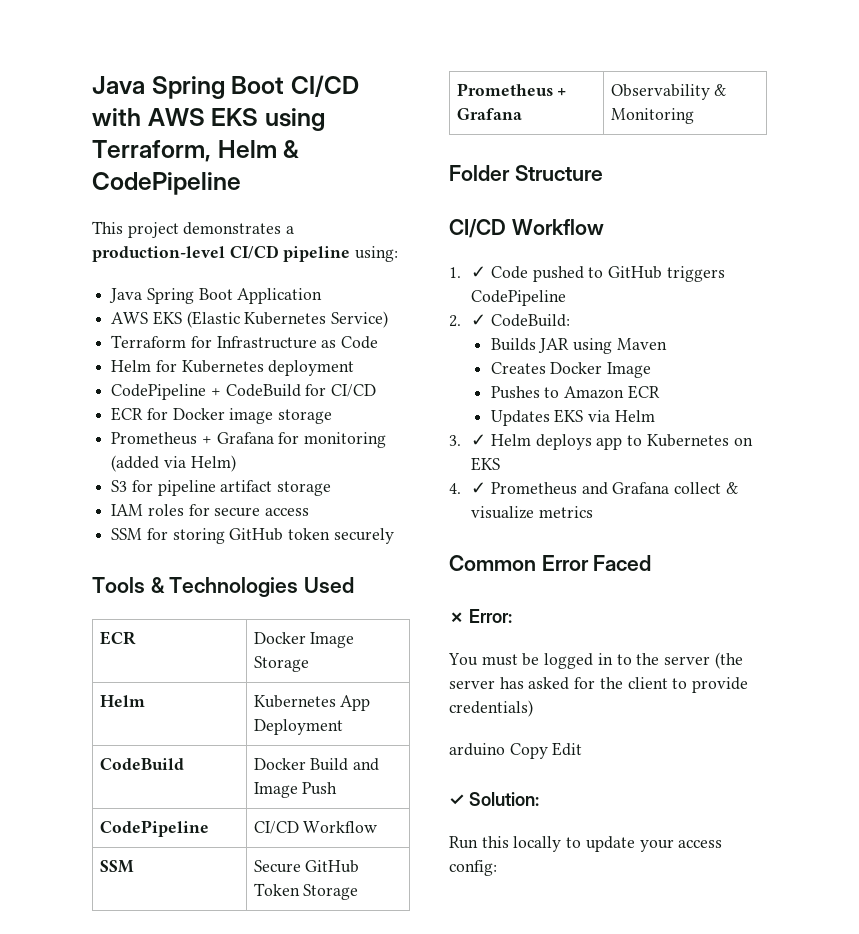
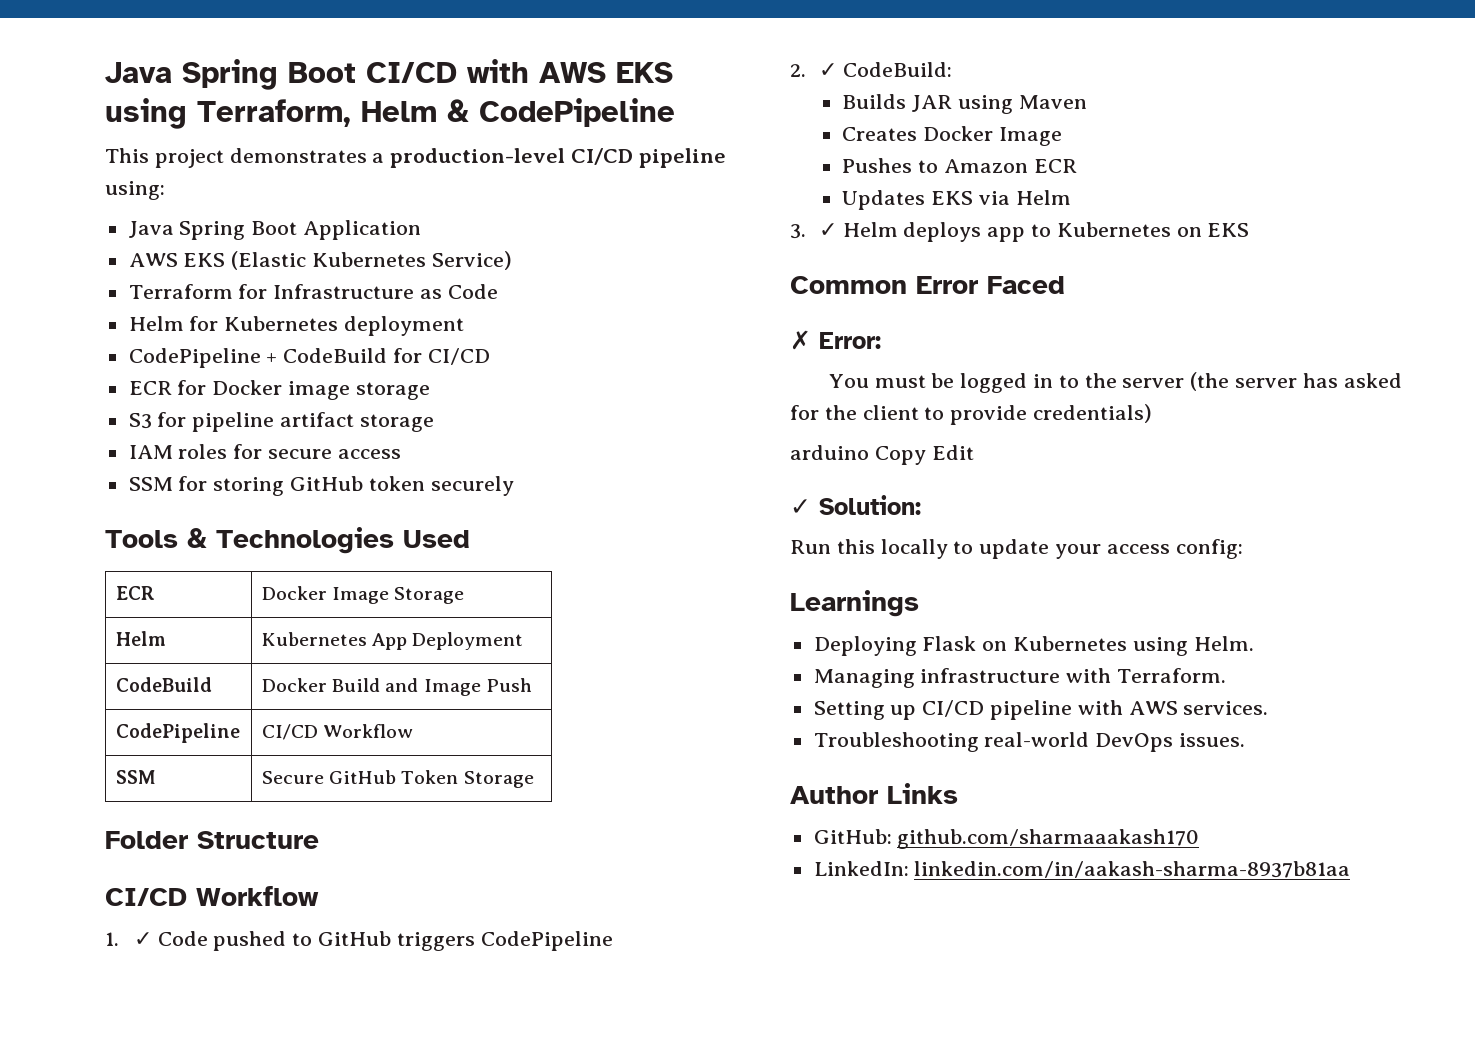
- Prometheus + Grafana for monitoring (added via Helm)
- Prometheus + Grafana | Observability & Monitoring
- 4. ✓ Prometheus and Grafana collect & visualize metrics
+ Learnings
+ Deploying Flask on Kubernetes using Helm.
+ Managing infrastructure with Terraform.
+ Setting up CI/CD pipeline with AWS services.
+ Troubleshooting real-world DevOps issues.
+ Author Links
+ GitHub: github.com/sharmaaakash170
+ LinkedIn: linkedin.com/in/aakash-sharma-8937b81aa

